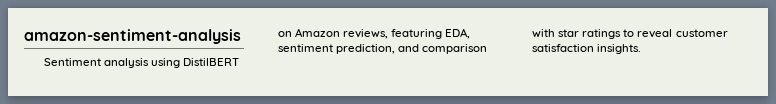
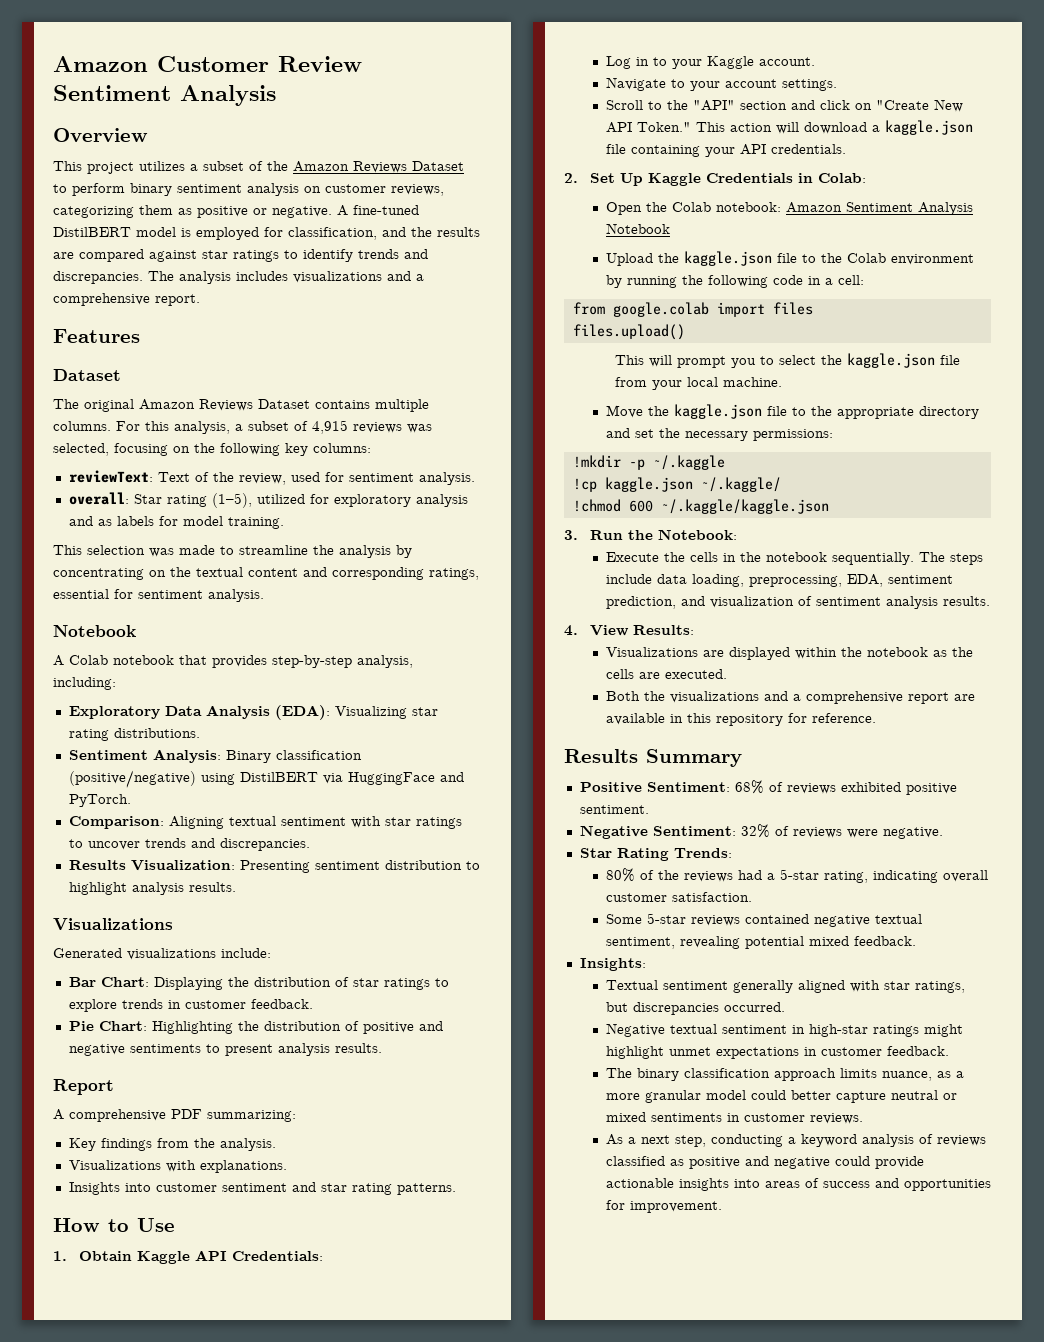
- amazon-sentiment-analysis
- Sentiment analysis using DistilBERT on Amazon reviews, featuring EDA, sentiment prediction, and comparison with star ratings to reveal customer satisfaction insights.
+ Amazon Customer Review Sentiment Analysis
+ Overview
+ This project utilizes a subset of the Amazon Reviews Dataset to perform binary sentiment analysis on customer reviews, categorizing them as positive or negative. A fine-tuned DistilBERT model is employed for classification, and the results are compared against star ratings to identify trends and discrepancies. The analysis includes visualizations and a comprehensive report.
+ Features
+ Dataset
+ The original Amazon Reviews Dataset contains multiple columns. For this analysis, a subset of 4,915 reviews was selected, focusing on the following key columns:
+ reviewText: Text of the review, used for sentiment analysis.
+ overall: Star rating (1–5), utilized for exploratory analysis and as labels for model training.
+ This selection was made to streamline the analysis by concentrating on the textual content and corresponding ratings, essential for sentiment analysis.
+ Notebook
+ A Colab notebook that provides step-by-step analysis, including:
+ Exploratory Data Analysis (EDA): Visualizing star rating distributions.
+ Sentiment Analysis: Binary classification (positive/negative) using DistilBERT via HuggingFace and PyTorch.
+ Comparison: Aligning textual sentiment with star ratings to uncover trends and discrepancies.
+ Results Visualization: Presenting sentiment distribution to highlight analysis results.
+ Visualizations
+ Generated visualizations include:
+ Bar Chart: Displaying the distribution of star ratings to explore trends in customer feedback.
+ Pie Chart: Highlighting the distribution of positive and negative sentiments to present analysis results.
+ Report
+ A comprehensive PDF summarizing:
+ Key findings from the analysis.
+ Visualizations with explanations.
+ Insights into customer sentiment and star rating patterns.
+ How to Use
+ 1. Obtain Kaggle API Credentials:
+ Log in to your Kaggle account.
+ Navigate to your account settings.
+ Scroll to the "API" section and click on "Create New API Token." This action will download a kaggle.json file containing your API credentials.
+ 2. Set Up Kaggle Credentials in Colab:
+ Open the Colab notebook: Amazon Sentiment Analysis Notebook
+ Upload the kaggle.json file to the Colab environment by running the following code in a cell:
+ from google.colab import files
+ files.upload()
+ This will prompt you to select the kaggle.json file from your local machine.
+ Move the kaggle.json file to the appropriate directory and set the necessary permissions:
+ !mkdir -p ~/.kaggle
+ !cp kaggle.json ~/.kaggle/
+ !chmod 600 ~/.kaggle/kaggle.json
+ 3. Run the Notebook:
+ Execute the cells in the notebook sequentially. The steps include data loading, preprocessing, EDA, sentiment prediction, and visualization of sentiment analysis results.
+ 4. View Results:
+ Visualizations are displayed within the notebook as the cells are executed.
+ Both the visualizations and a comprehensive report are available in this repository for reference.
+ Results Summary
+ Positive Sentiment: 68% of reviews exhibited positive sentiment.
+ Negative Sentiment: 32% of reviews were negative.
+ Star Rating Trends:
+ 80% of the reviews had a 5-star rating, indicating overall customer satisfaction.
+ Some 5-star reviews contained negative textual sentiment, revealing potential mixed feedback.
+ Insights:
+ Textual sentiment generally aligned with star ratings, but discrepancies occurred.
+ Negative textual sentiment in high-star ratings might highlight unmet expectations in customer feedback.
+ The binary classification approach limits nuance, as a more granular model could better capture neutral or mixed sentiments in customer reviews.
+ As a next step, conducting a keyword analysis of reviews classified as positive and negative could provide actionable insights into areas of success and opportunities for improvement.

